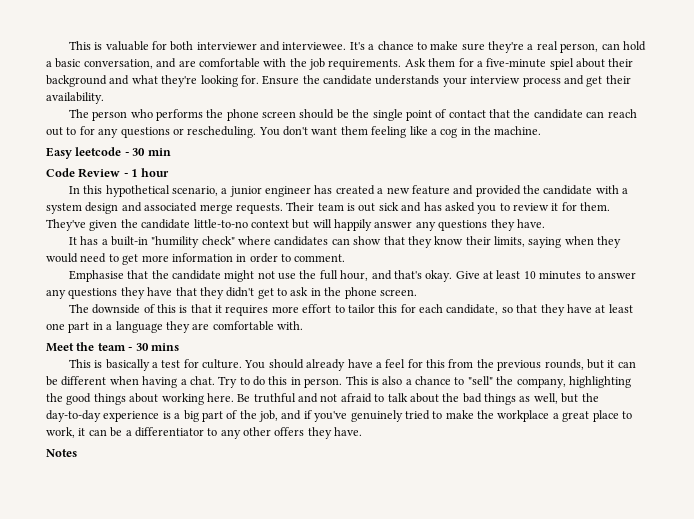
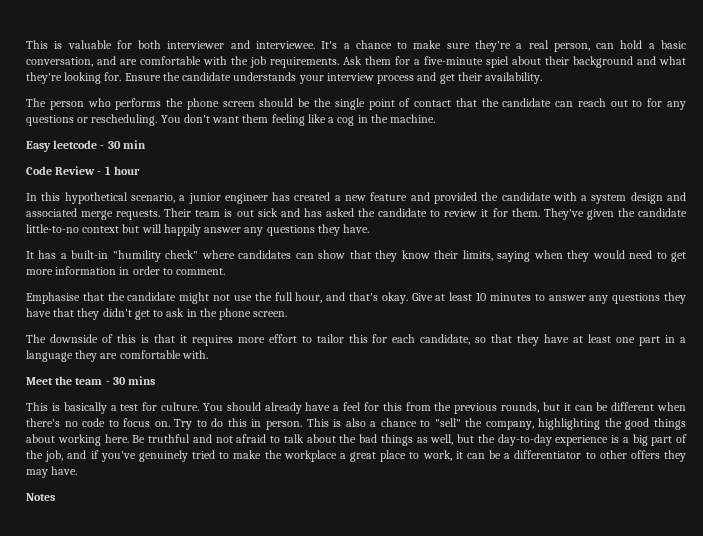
- Their team is out sick and has asked you to review it for them.
+ Their team is out sick and has asked the candidate to review it for them.
- You should already have a feel for this from the previous rounds, but it can be different when having a chat.
+ You should already have a feel for this from the previous rounds, but it can be different when there's no code to focus on.
- Be truthful and not afraid to talk about the bad things as well, but the day-to-day experience is a big part of the job, and if you've genuinely tried to make the workplace a great place to work, it can be a differentiator to any other offers they have.
+ Be truthful and not afraid to talk about the bad things as well, but the day-to-day experience is a big part of the job, and if you've genuinely tried to make the workplace a great place to work, it can be a differentiator to other offers they may have.

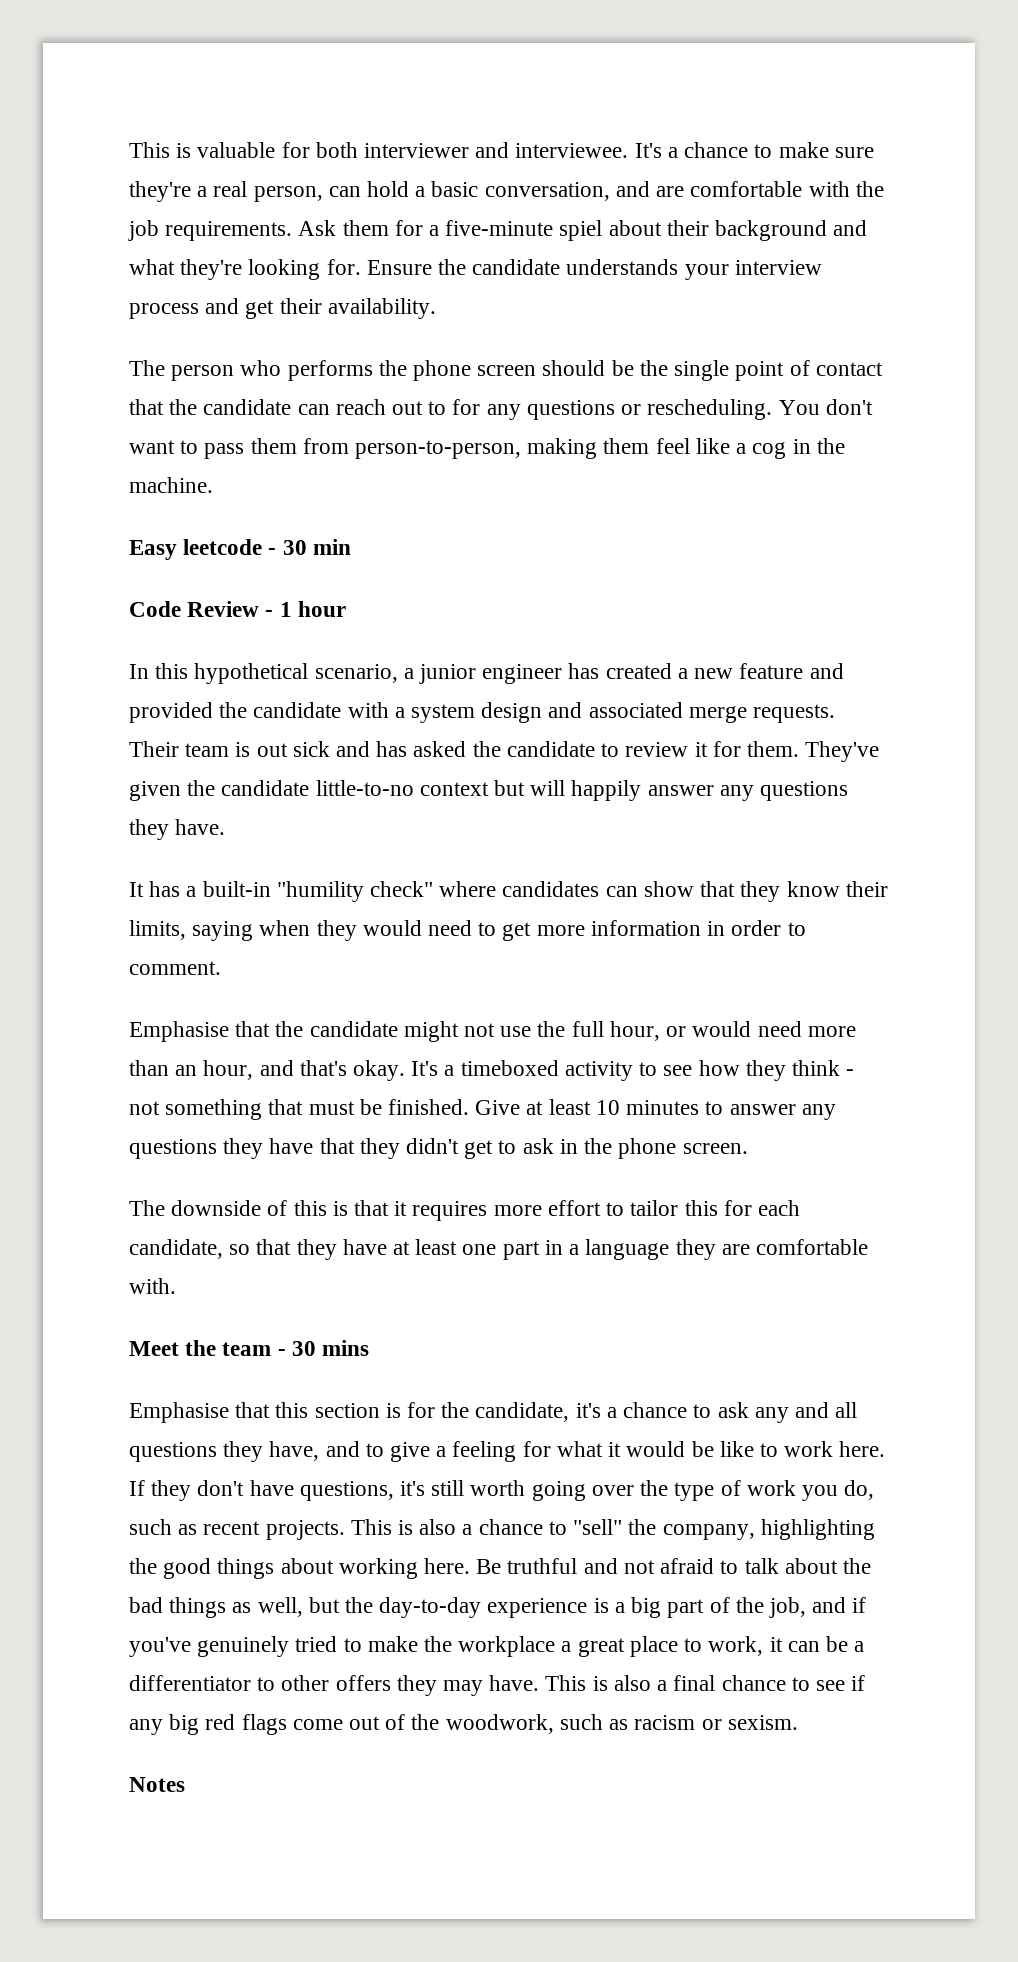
- You don't want them feeling like a cog in the machine.
+ You don't want to pass them from person-to-person, making them feel like a cog in the machine.
- Emphasise that the candidate might not use the full hour, and that's okay.
+ Emphasise that the candidate might not use the full hour, or would need more than an hour, and that's okay. It's a timeboxed activity to see how they think - not something that must be finished.
- This is basically a test for culture. You should already have a feel for this from the previous rounds, but it can be different when there's no code to focus on. Try to do this in person.
+ Emphasise that this section is for the candidate, it's a chance to ask any and all questions they have, and to give a feeling for what it would be like to work here. If they don't have questions, it's still worth going over the type of work you do, such as recent projects.
+ This is also a final chance to see if any big red flags come out of the woodwork, such as racism or sexism.

